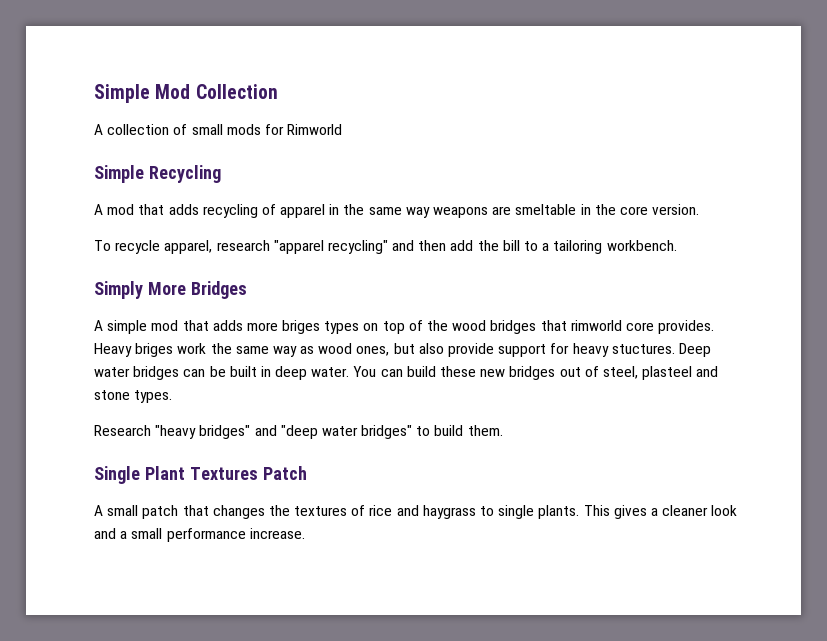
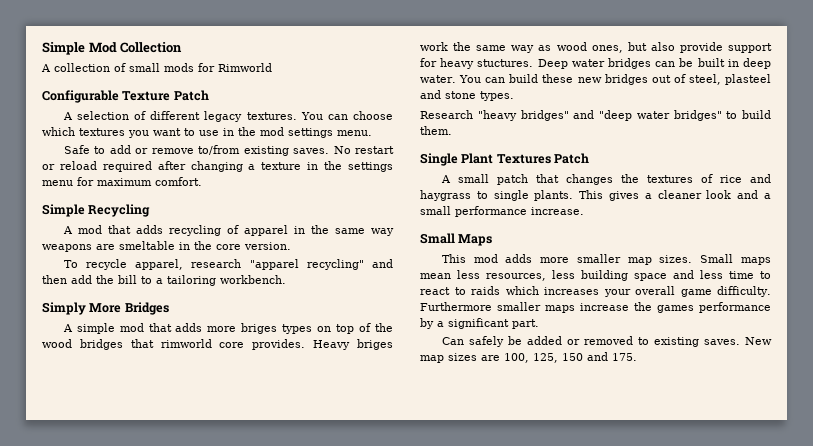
+ Configurable Texture Patch
+ A selection of different legacy textures. You can choose which textures you want to use in the mod settings menu.
+ Safe to add or remove to/from existing saves. No restart or reload required after changing a texture in the settings menu for maximum comfort.
+ Small Maps
+ This mod adds more smaller map sizes. Small maps mean less resources, less building space and less time to react to raids which increases your overall game difficulty. Furthermore smaller maps increase the games performance by a significant part.
+ Can safely be added or removed to existing saves. New map sizes are 100, 125, 150 and 175.

